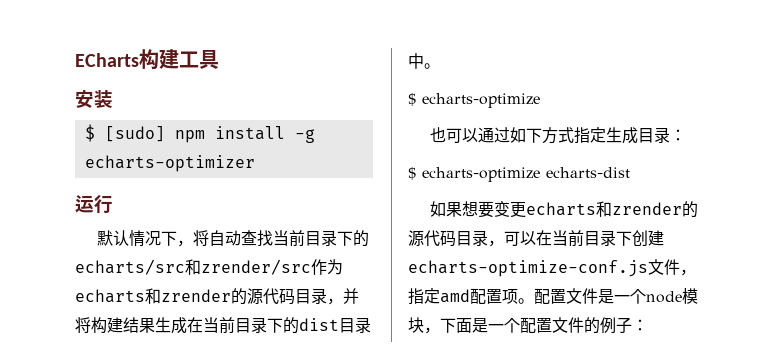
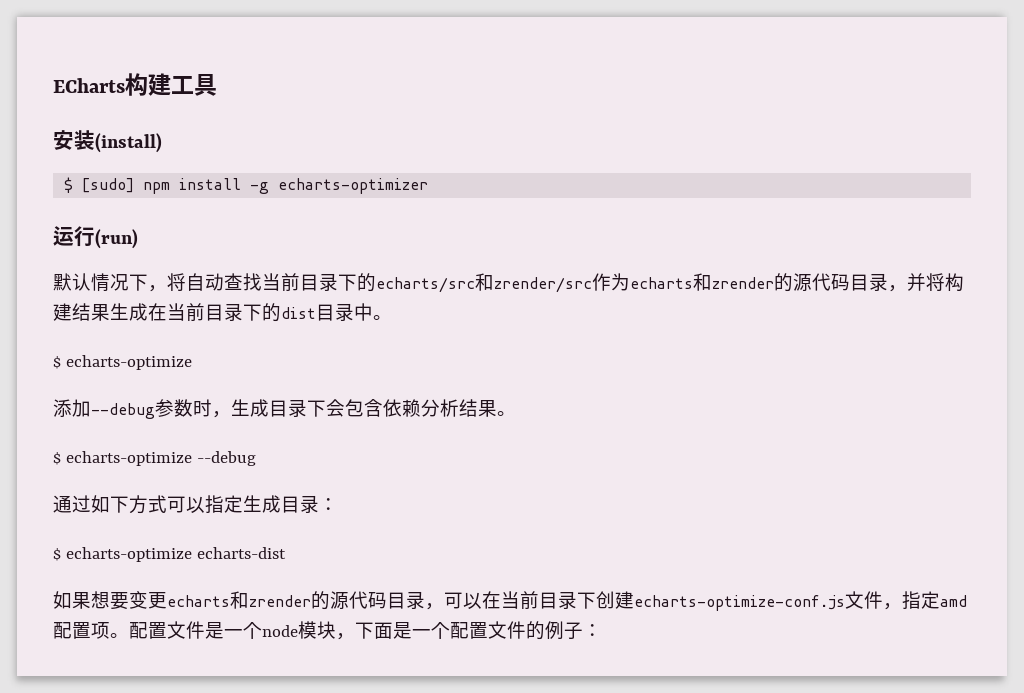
- 安装
+ 安装(install)
- 运行
+ 运行(run)
- 也可以通过如下方式指定生成目录：
+ 添加--debug参数时，生成目录下会包含依赖分析结果。
+ $ echarts-optimize --debug
+ 通过如下方式可以指定生成目录：

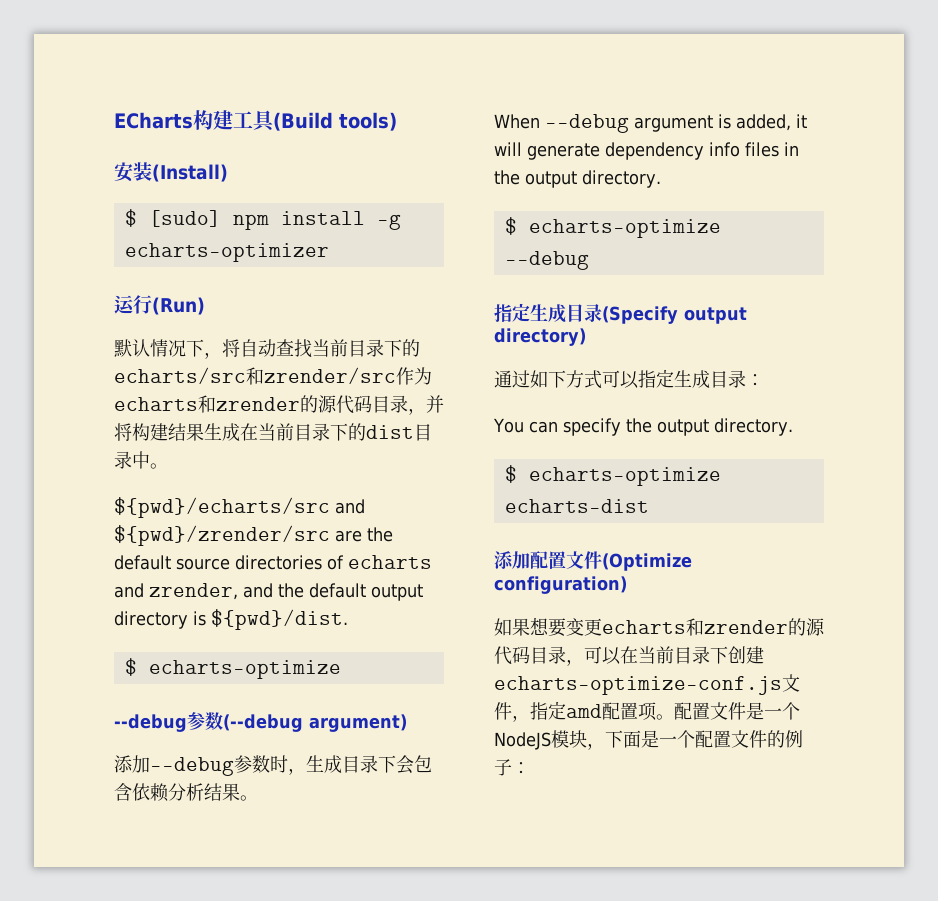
- ECharts构建工具
+ ECharts构建工具(Build tools)
- 安装(install)
+ 安装(Install)
- 运行(run)
+ 运行(Run)
  默认情况下，将自动查找当前目录下的echarts/src和zrender/src作为echarts和zrender的源代码目录，并将构建结果生成在当前目录下的dist目录中。
+ ${pwd}/echarts/src and ${pwd}/zrender/src are the default source directories of echarts and zrender, and the default output directory is ${pwd}/dist.
  $ echarts-optimize
+ --debug参数(--debug argument)
+ When --debug argument is added, it will generate dependency info files in the output directory.
  $ echarts-optimize --debug
+ 指定生成目录(Specify output directory)
+ You can specify the output directory.
  $ echarts-optimize echarts-dist
+ 添加配置文件(Optimize configuration)
- 配置文件是一个node模块，下面是一个配置文件的例子：
+ 配置文件是一个NodeJS模块，下面是一个配置文件的例子：

